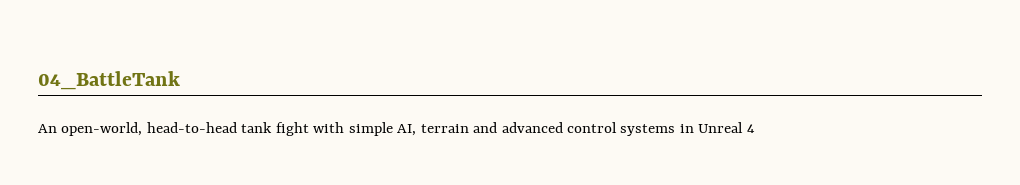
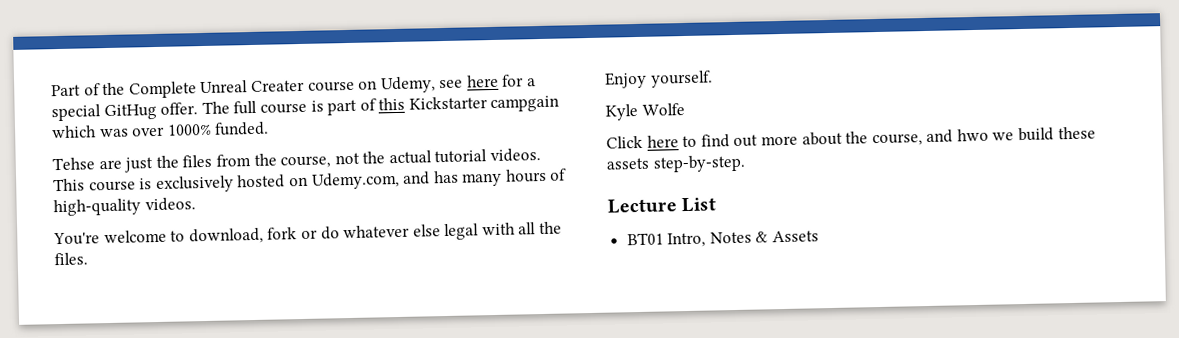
- 04_BattleTank
- An open-world, head-to-head tank fight with simple AI, terrain and advanced control systems in Unreal 4
+ Part of the Complete Unreal Creater course on Udemy, see here for a special GitHug offer. The full course is part of this Kickstarter campgain which was over 1000% funded.
+ Tehse are just the files from the course, not the actual tutorial videos. This course is exclusively hosted on Udemy.com, and has many hours of high-quality videos.
+ You're welcome to download, fork or do whatever else legal with all the files.
+ Enjoy yourself.
+ Kyle Wolfe
+ Click here to find out more about the course, and hwo we build these assets step-by-step.
+ Lecture List
+ BT01 Intro, Notes & Assets

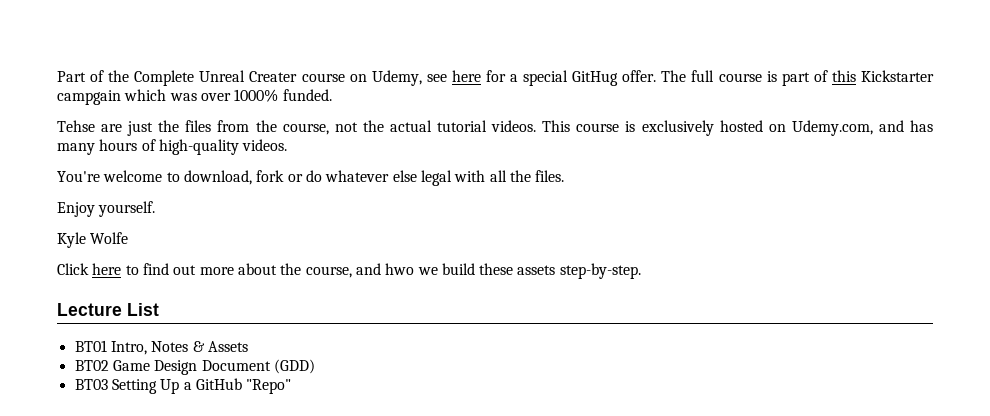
+ BT02 Game Design Document (GDD)
+ BT03 Setting Up a GitHub "Repo"

